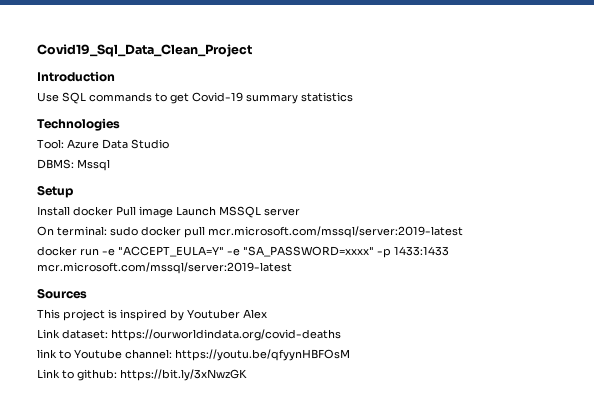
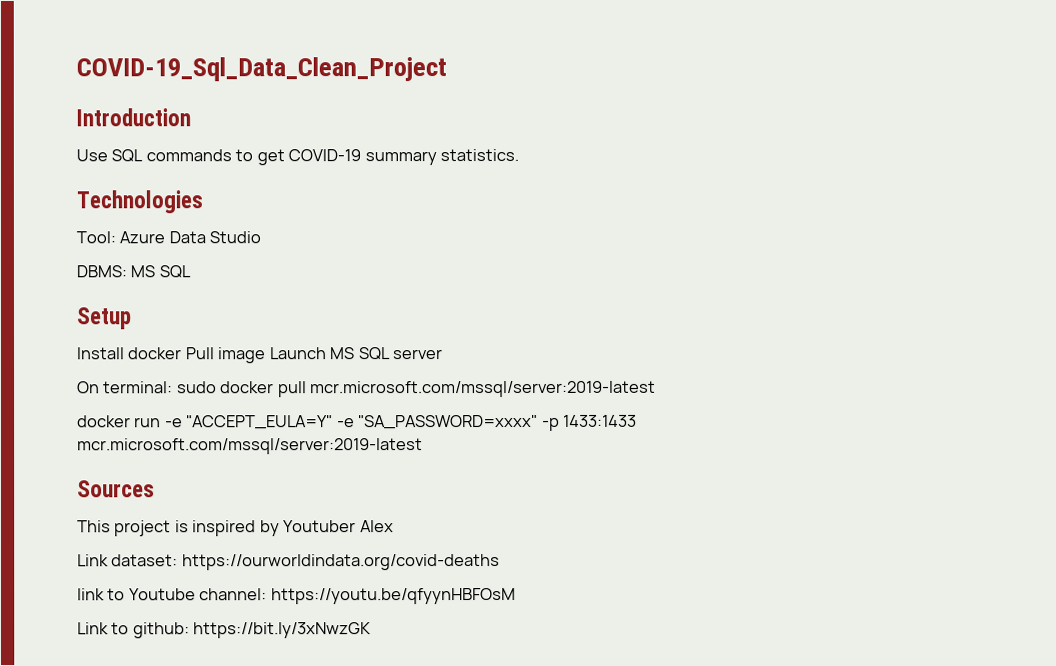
- Covid19_Sql_Data_Clean_Project
+ COVID-19_Sql_Data_Clean_Project
- Use SQL commands to get Covid-19 summary statistics
+ Use SQL commands to get COVID-19 summary statistics.
- DBMS: Mssql
+ DBMS: MS SQL
- Install docker Pull image Launch MSSQL server
+ Install docker Pull image Launch MS SQL server

